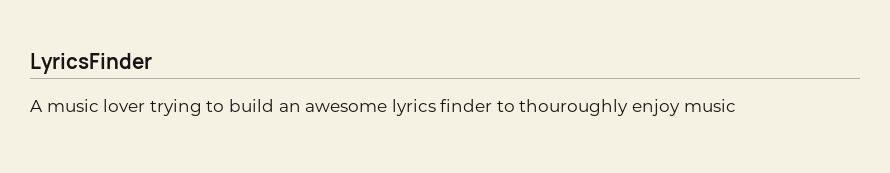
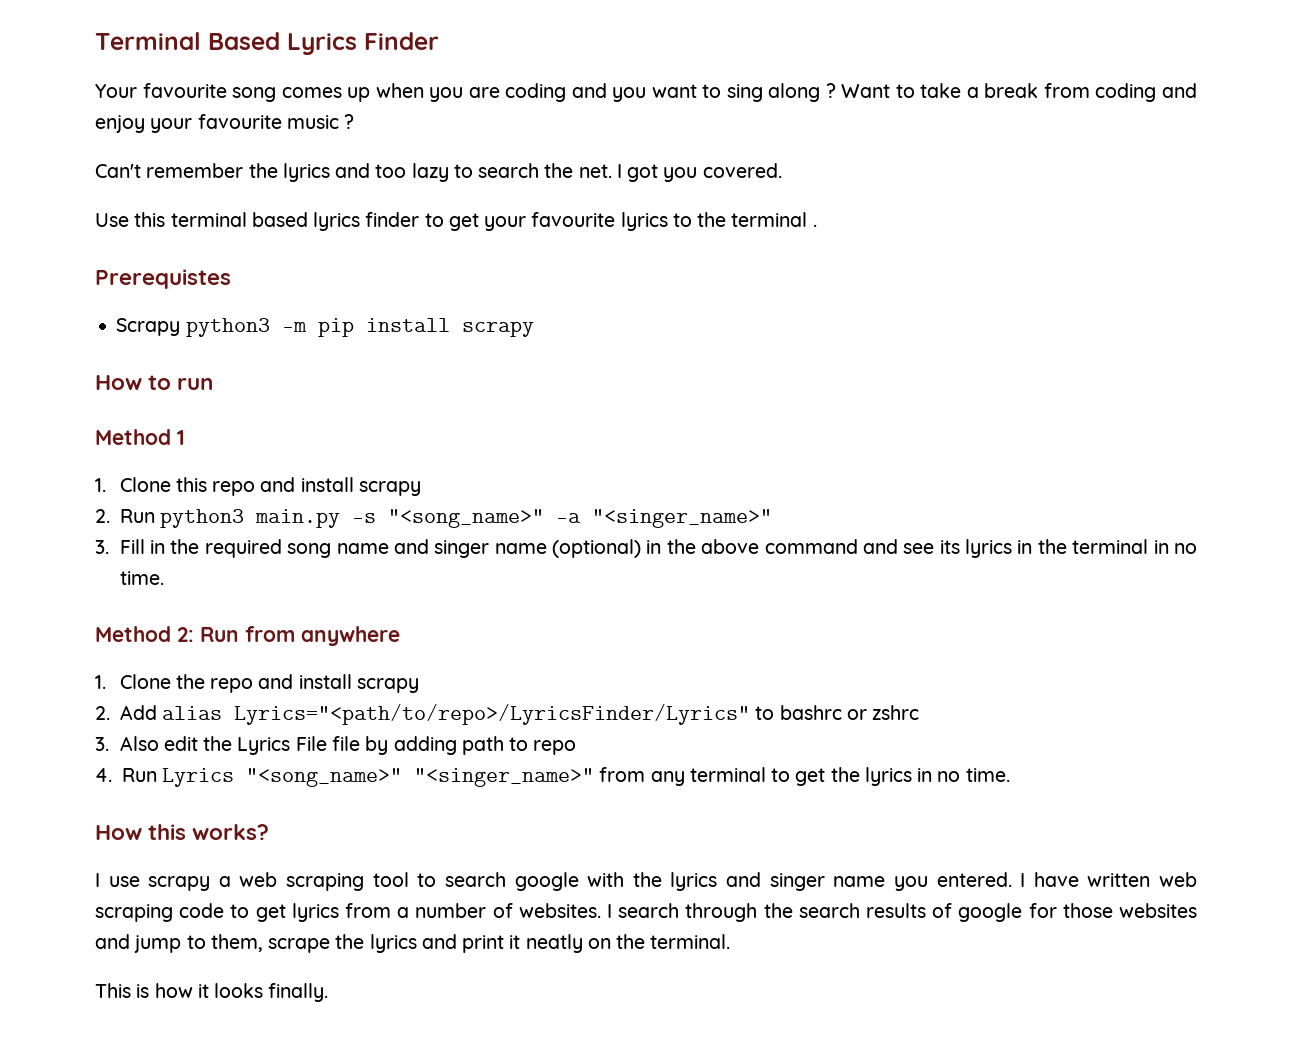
- LyricsFinder
- A music lover trying to build an awesome lyrics finder to thouroughly enjoy music
+ Terminal Based Lyrics Finder
+ Your favourite song comes up when you are coding and you want to sing along ? Want to take a break from coding and enjoy your favourite music ?
+ Can't remember the lyrics and too lazy to search the net. I got you covered.
+ Use this terminal based lyrics finder to get your favourite lyrics to the terminal .
+ Prerequistes
+ Scrapy python3 -m pip install scrapy
+ How to run
+ Method 1
+ 1. Clone this repo and install scrapy
+ 2. Run python3 main.py -s "<song_name>" -a "<singer_name>"
+ 3. Fill in the required song name and singer name (optional) in the above command and see its lyrics in the terminal in no time.
+ Method 2: Run from anywhere
+ 1. Clone the repo and install scrapy
+ 2. Add alias Lyrics="<path/to/repo>/LyricsFinder/Lyrics" to bashrc or zshrc
+ 3. Also edit the Lyrics File file by adding path to repo
+ 4. Run Lyrics "<song_name>" "<singer_name>" from any terminal to get the lyrics in no time.
+ How this works?
+ I use scrapy a web scraping tool to search google with the lyrics and singer name you entered. I have written web scraping code to get lyrics from a number of websites. I search through the search results of google for those websites and jump to them, scrape the lyrics and print it neatly on the terminal.
+ This is how it looks finally.

